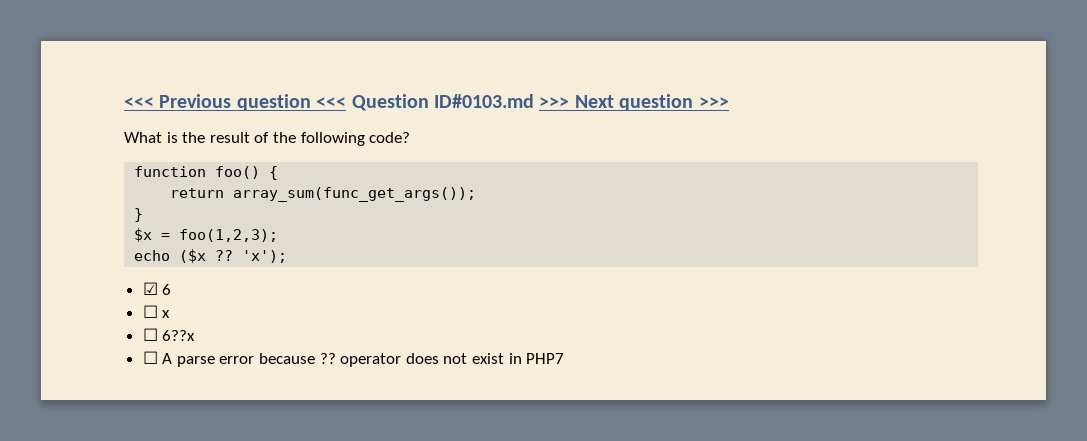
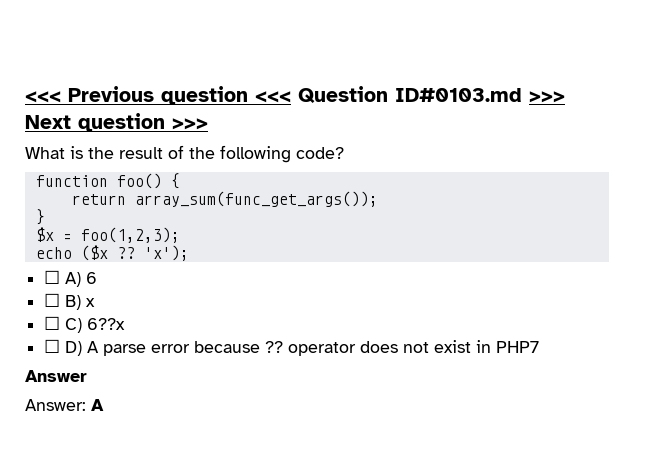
- ☑ 6
+ ☐ A) 6
- ☐ x
+ ☐ B) x
- ☐ 6??x
+ ☐ C) 6??x
- ☐ A parse error because ?? operator does not exist in PHP7
+ ☐ D) A parse error because ?? operator does not exist in PHP7
+ Answer
+ Answer: A

